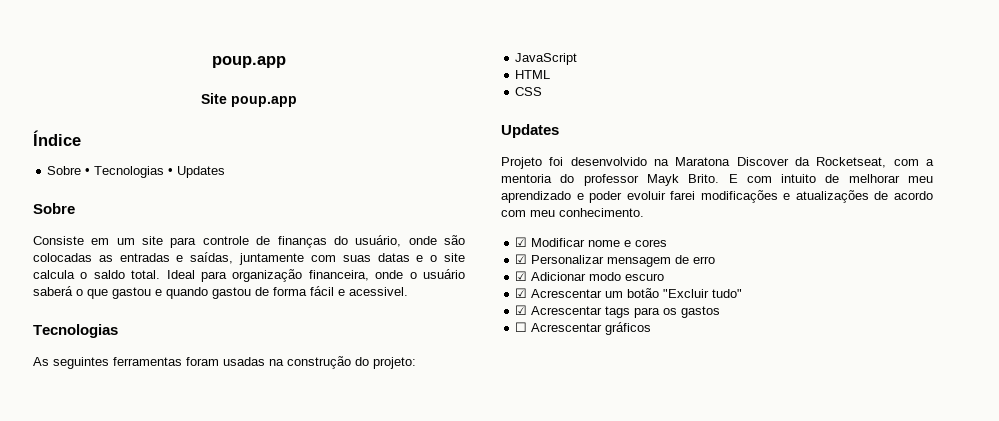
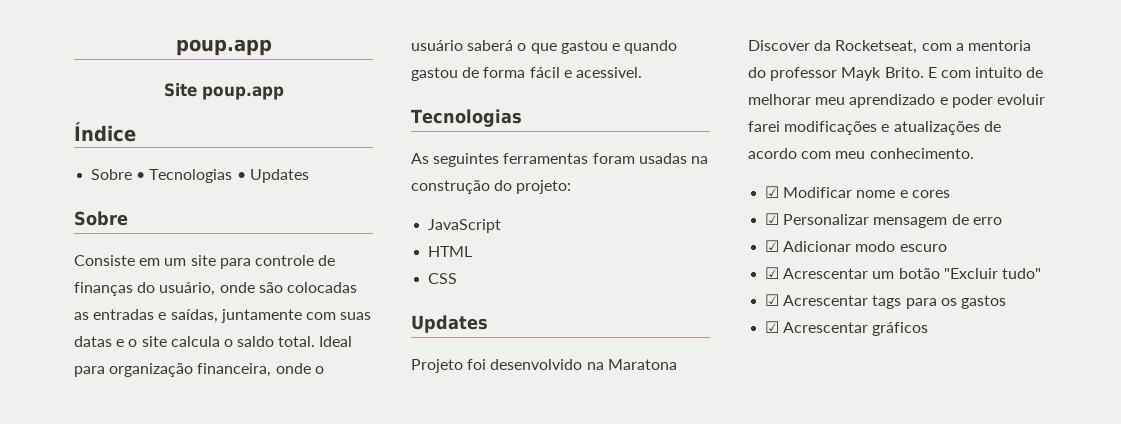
- ☐ Acrescentar gráficos
+ ☑ Acrescentar gráficos

